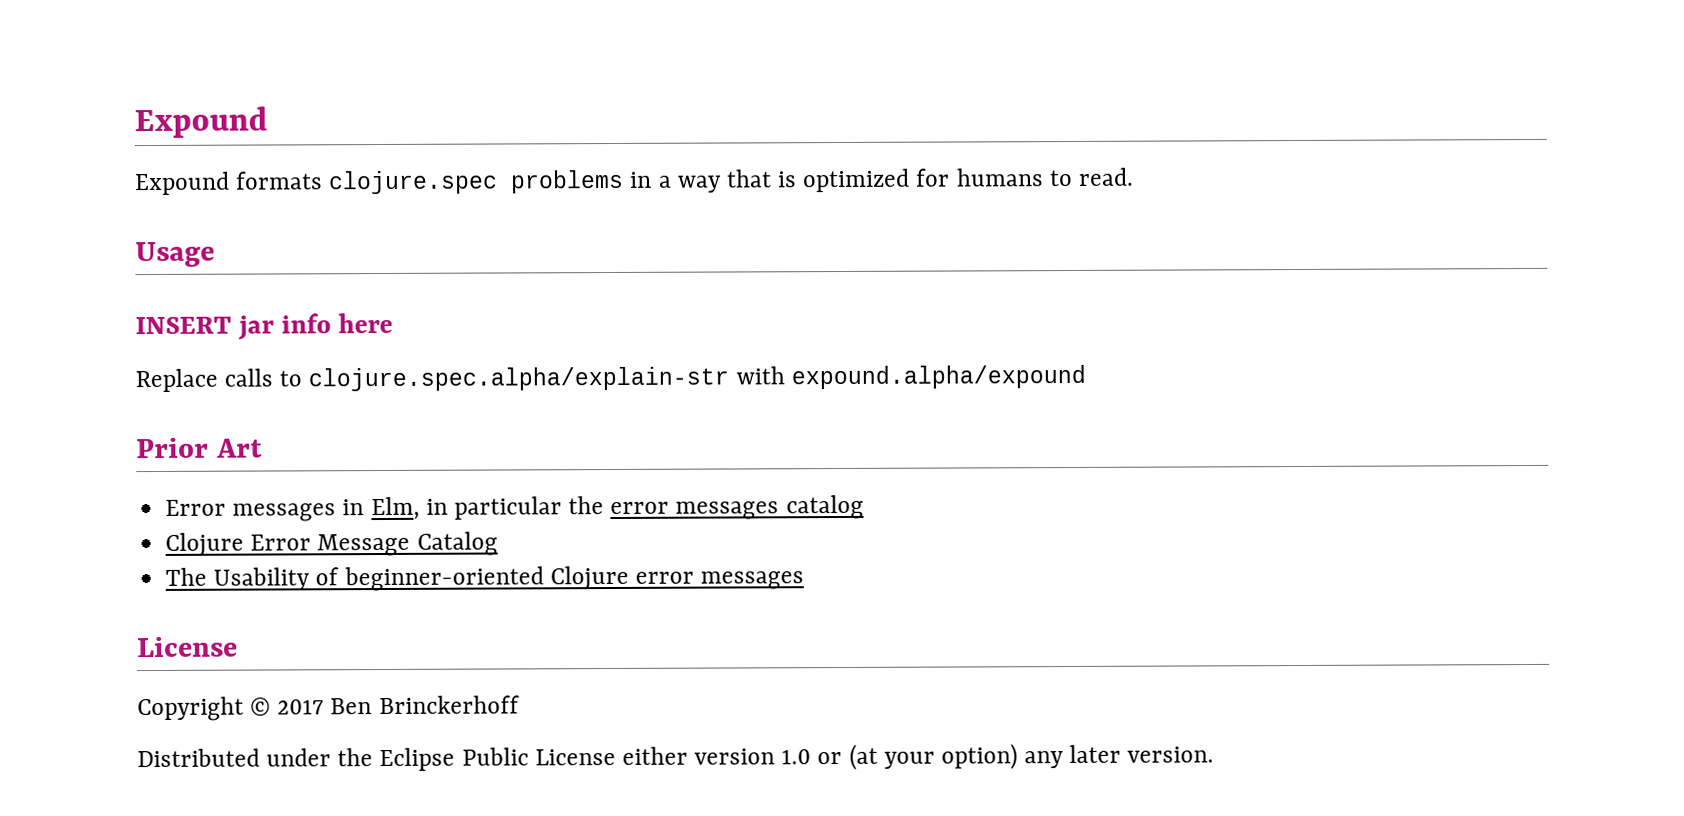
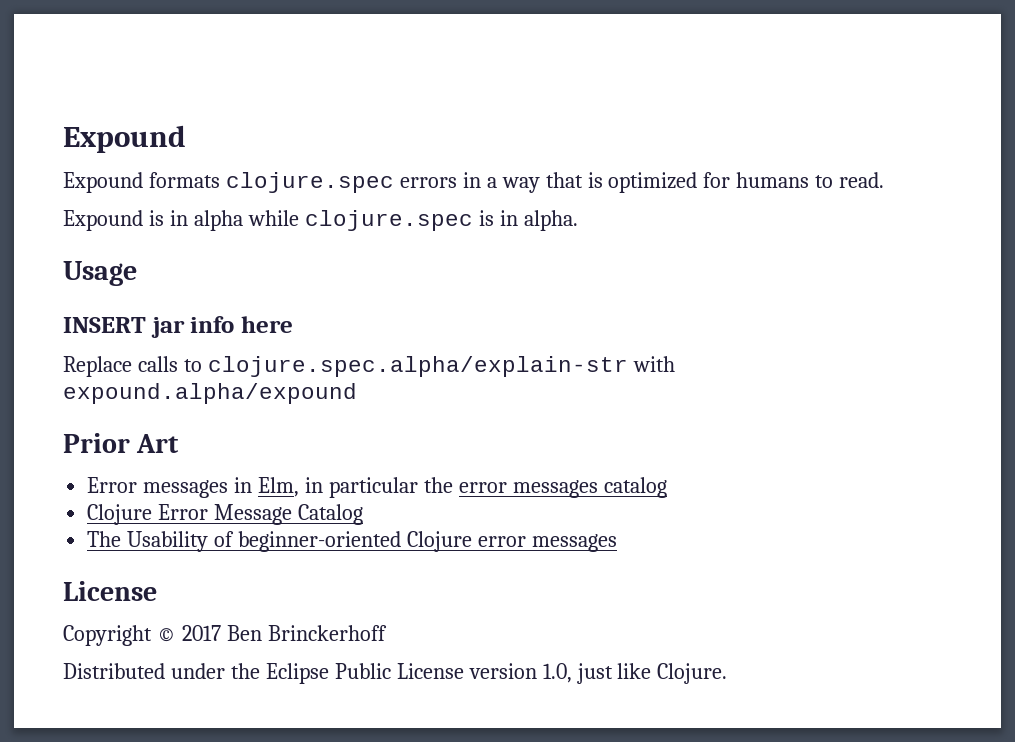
- Expound formats clojure.spec problems in a way that is optimized for humans to read.
+ Expound formats clojure.spec errors in a way that is optimized for humans to read.
+ Expound is in alpha while clojure.spec is in alpha.
- Distributed under the Eclipse Public License either version 1.0 or (at your option) any later version.
+ Distributed under the Eclipse Public License version 1.0, just like Clojure.

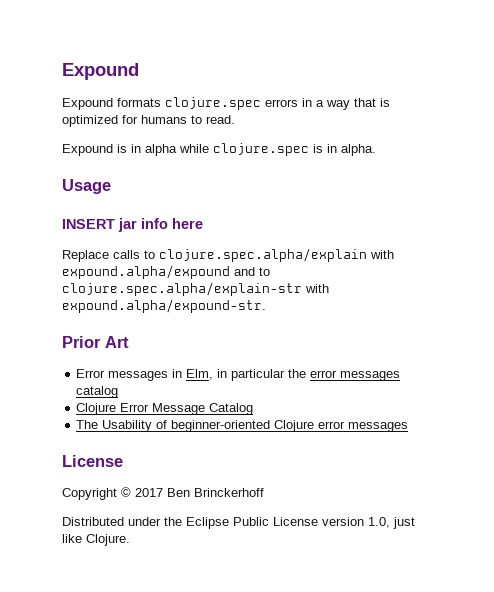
- Replace calls to clojure.spec.alpha/explain-str with expound.alpha/expound
+ Replace calls to clojure.spec.alpha/explain with expound.alpha/expound and to clojure.spec.alpha/explain-str with expound.alpha/expound-str.

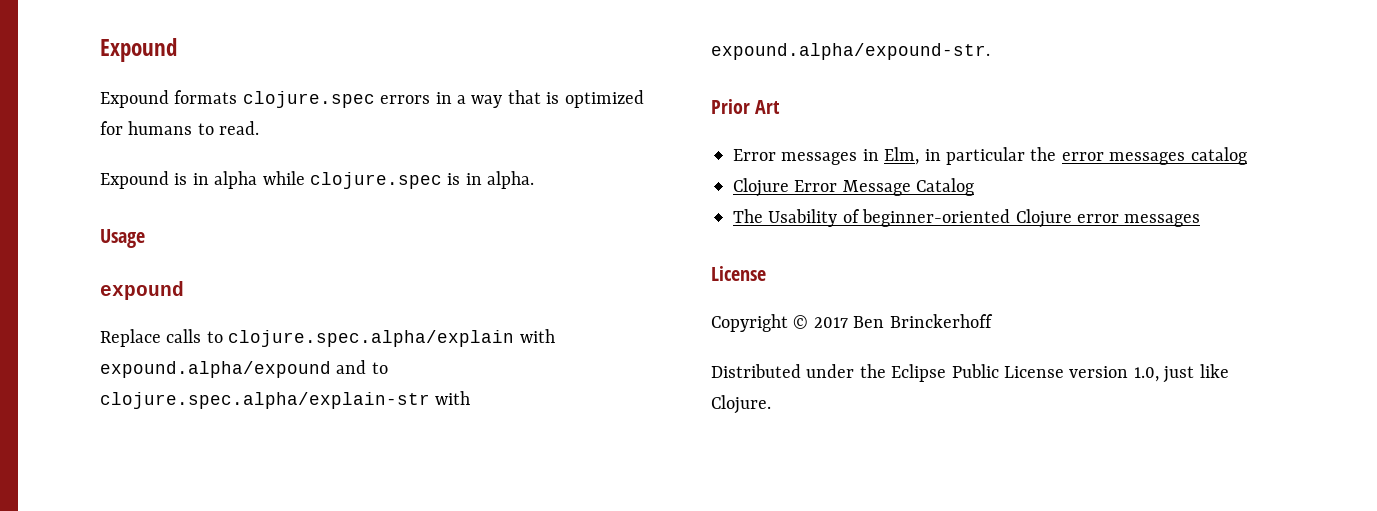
- INSERT jar info here
+ expound

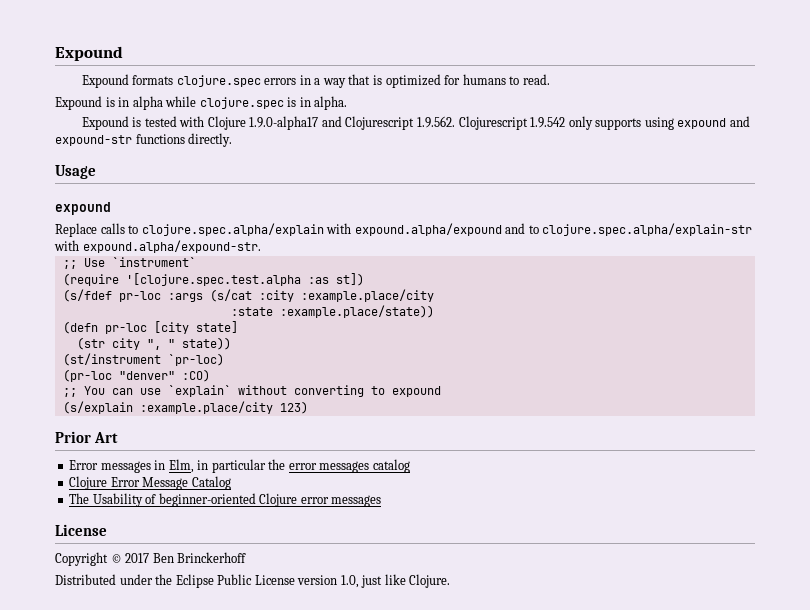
+ Expound is tested with Clojure 1.9.0-alpha17 and Clojurescript 1.9.562. Clojurescript 1.9.542 only supports using expound and expound-str functions directly.
+ ;; Use `instrument`
+ (require '[clojure.spec.test.alpha :as st])
+ (s/fdef pr-loc :args (s/cat :city :example.place/city
+ :state :example.place/state))
+ (defn pr-loc [city state]
+ (str city ", " state))
+ (st/instrument `pr-loc)
+ (pr-loc "denver" :CO)
+ ;; You can use `explain` without converting to expound
+ (s/explain :example.place/city 123)

